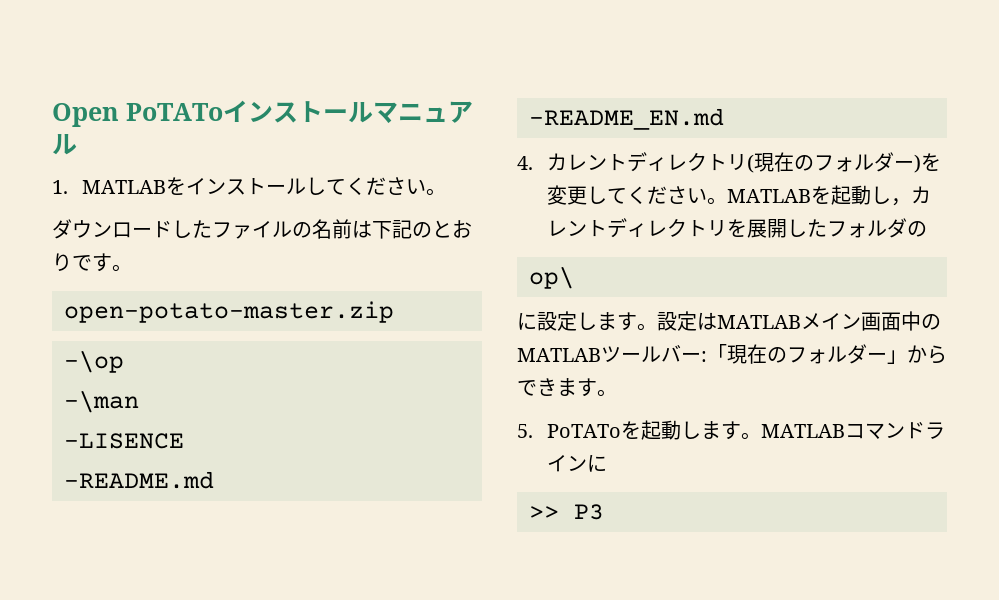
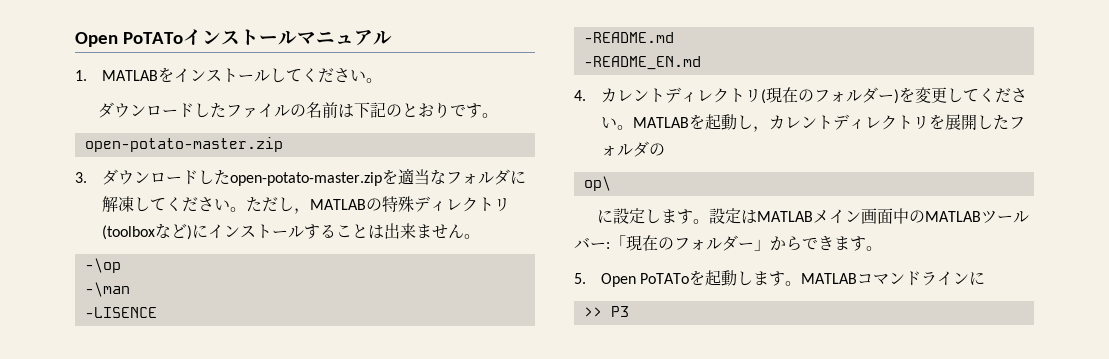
+ 3.ダウンロードしたopen-potato-master.zipを適当なフォルダに解凍してください。ただし，MATLABの特殊ディレクトリ(toolboxなど)にインストールすることは出来ません。
- 5. PoTAToを起動します。
+ 5. Open PoTAToを起動します。

